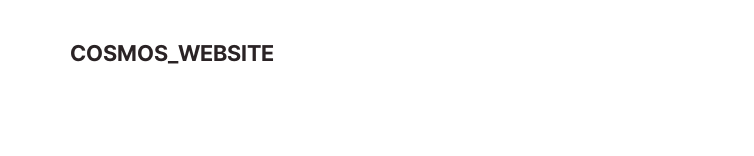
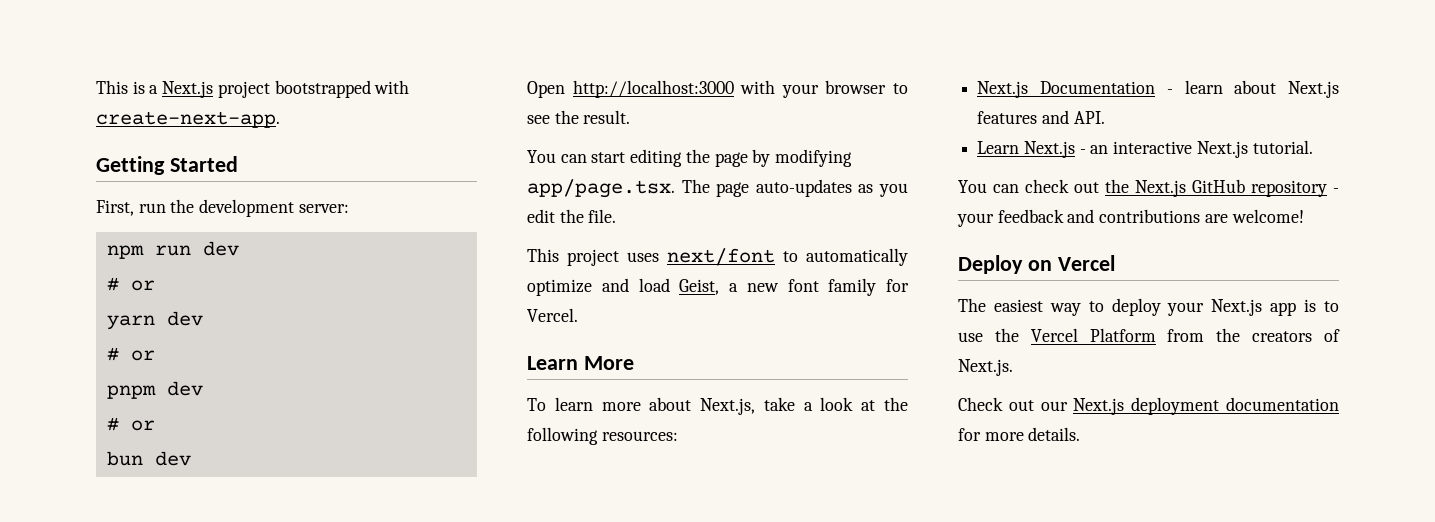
- COSMOS_WEBSITE
+ This is a Next.js project bootstrapped with create-next-app.
+ Getting Started
+ First, run the development server:
+ npm run dev
+ # or
+ yarn dev
+ # or
+ pnpm dev
+ # or
+ bun dev
+ Open http://localhost:3000 with your browser to see the result.
+ You can start editing the page by modifying app/page.tsx. The page auto-updates as you edit the file.
+ This project uses next/font to automatically optimize and load Geist, a new font family for Vercel.
+ Learn More
+ To learn more about Next.js, take a look at the following resources:
+ Next.js Documentation - learn about Next.js features and API.
+ Learn Next.js - an interactive Next.js tutorial.
+ You can check out the Next.js GitHub repository - your feedback and contributions are welcome!
+ Deploy on Vercel
+ The easiest way to deploy your Next.js app is to use the Vercel Platform from the creators of Next.js.
+ Check out our Next.js deployment documentation for more details.

